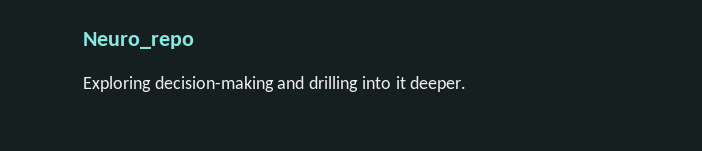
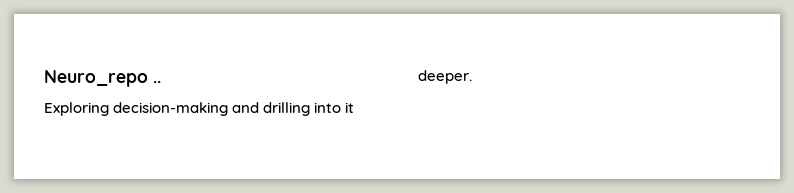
- Neuro_repo
+ Neuro_repo ..

